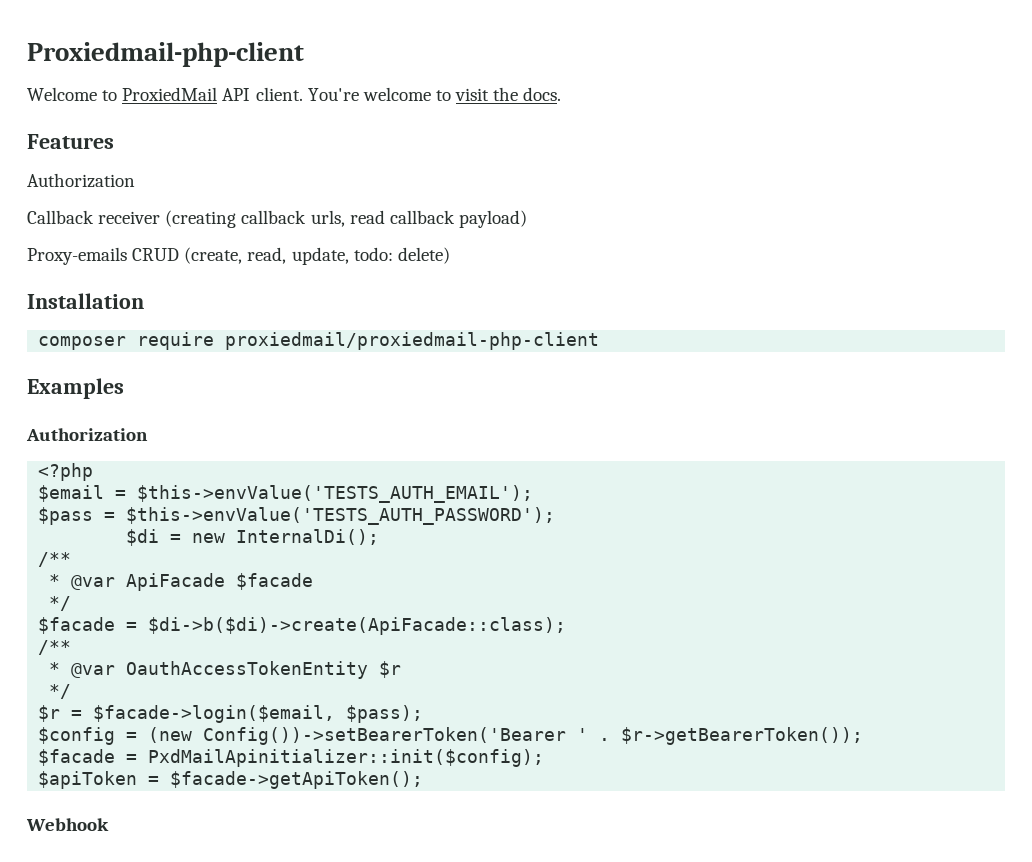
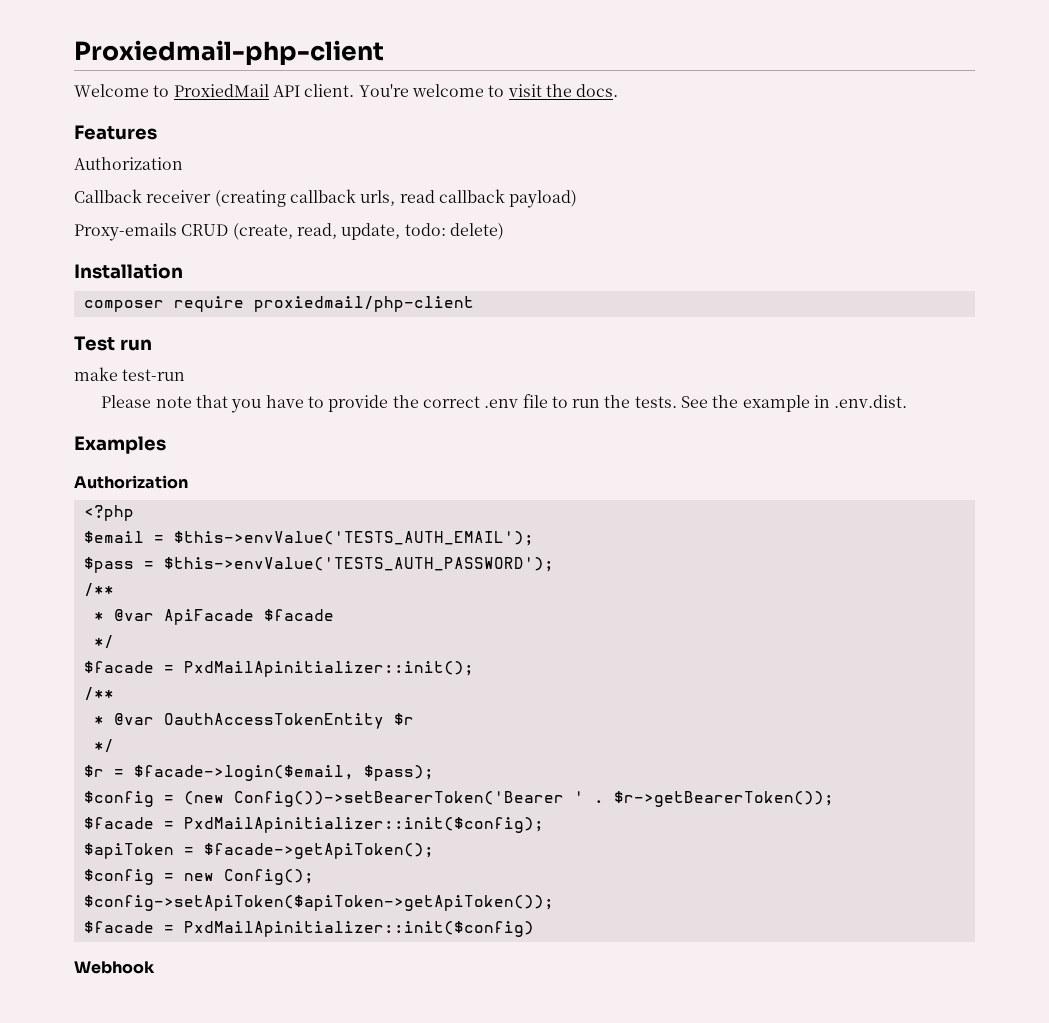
- composer require proxiedmail/proxiedmail-php-client
+ composer require proxiedmail/php-client
+ Test run
+ make test-run
+ Please note that you have to provide the correct .env file to run the tests. See the example in .env.dist.
- $di = new InternalDi();
- $facade = $di->b($di)->create(ApiFacade::class);
+ $facade = PxdMailApinitializer::init();
+ $config = new Config();
+ $config->setApiToken($apiToken->getApiToken());
+ $facade = PxdMailApinitializer::init($config)

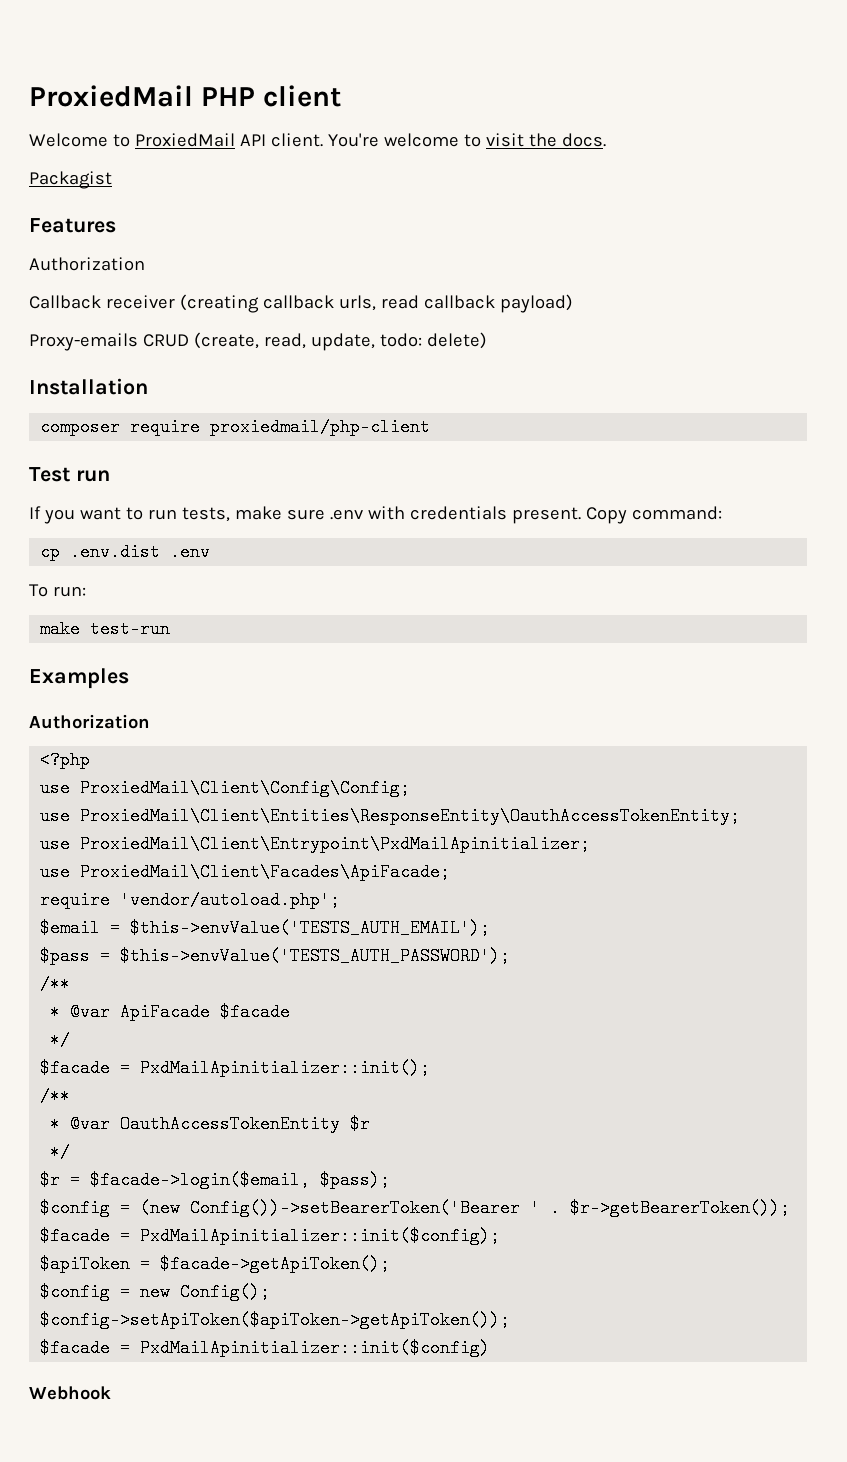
- Proxiedmail-php-client
+ ProxiedMail PHP client
+ Packagist
+ If you want to run tests, make sure .env with credentials present. Copy command:
+ cp .env.dist .env
+ To run:
  make test-run
- Please note that you have to provide the correct .env file to run the tests. See the example in .env.dist.
  Examples
  Authorization
  <?php
+ use ProxiedMail\Client\Config\Config;
+ use ProxiedMail\Client\Entities\ResponseEntity\OauthAccessTokenEntity;
+ use ProxiedMail\Client\Entrypoint\PxdMailApinitializer;
+ use ProxiedMail\Client\Facades\ApiFacade;
+ require 'vendor/autoload.php';

